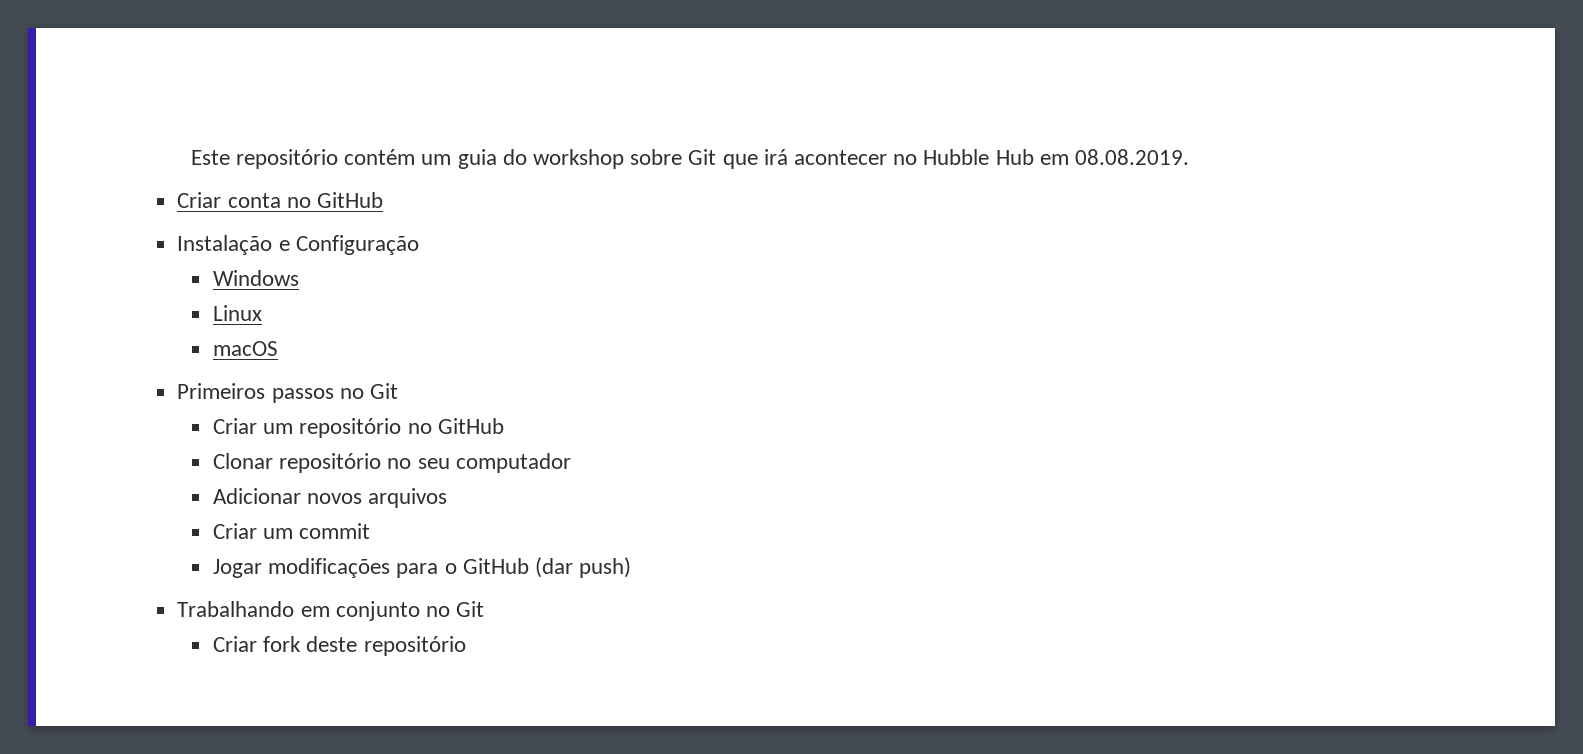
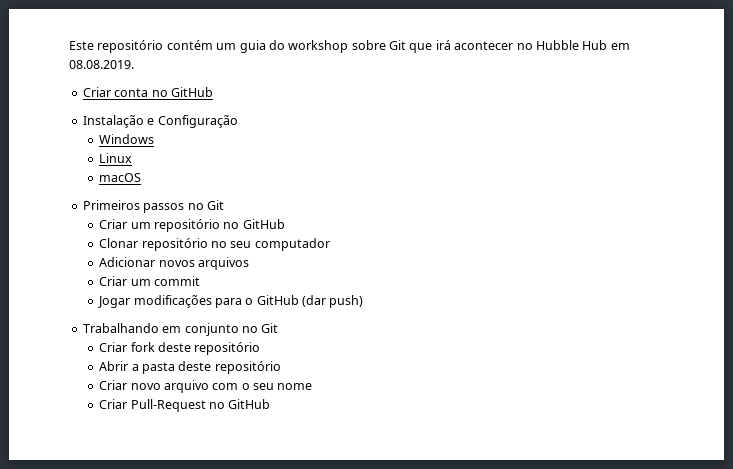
+ Abrir a pasta deste repositório
+ Criar novo arquivo com o seu nome
+ Criar Pull-Request no GitHub

